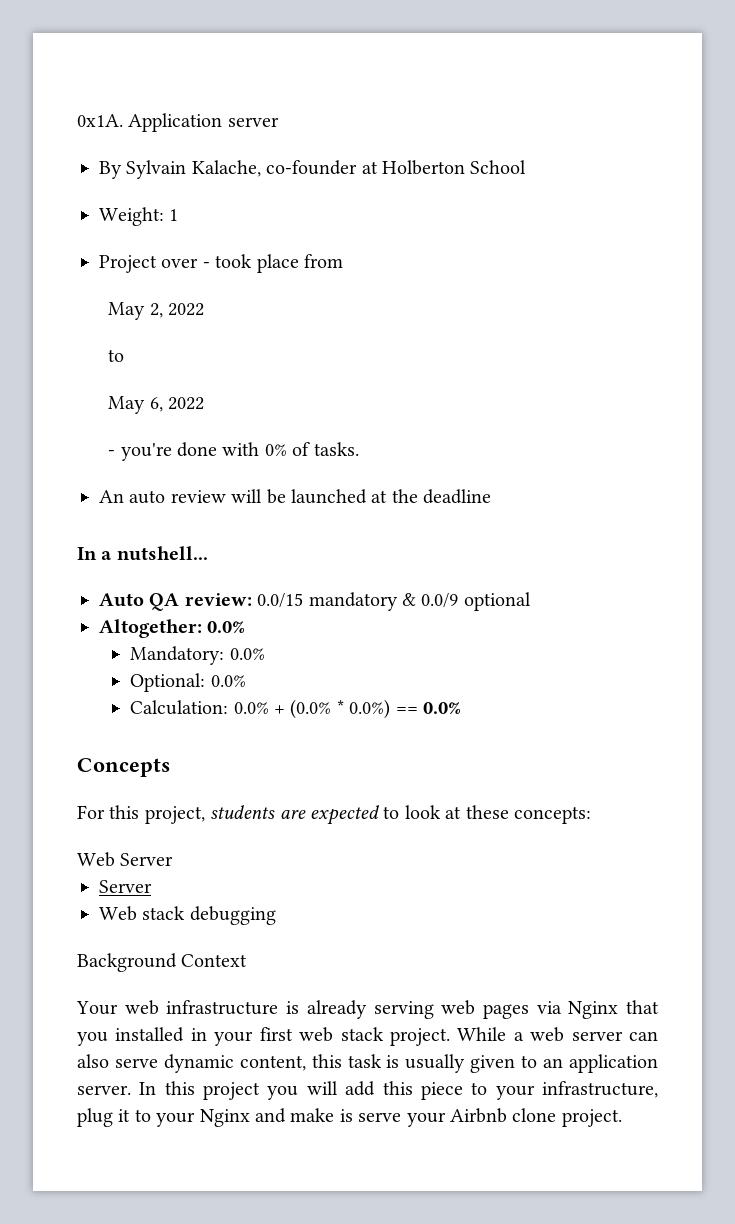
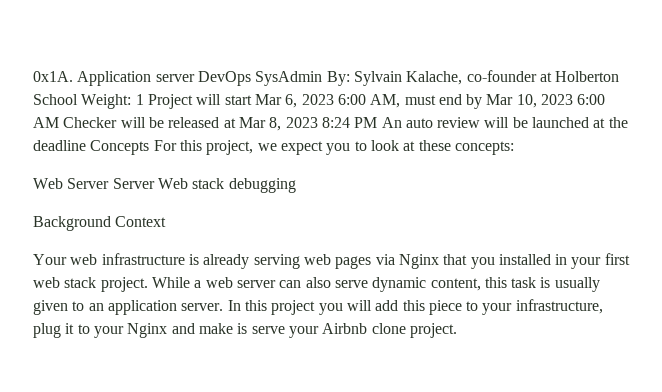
- Application server
- By Sylvain Kalache, co-founder at Holberton School
- Weight: 1
- Project over - took place from
- May 2, 2022
- to
- May 6, 2022
- - you're done with 0% of tasks.
- An auto review will be launched at the deadline
- In a nutshell...
- Auto QA review: 0.0/15 mandatory & 0.0/9 optional
- Altogether: 0.0%
- Mandatory: 0.0%
- Optional: 0.0%
- Calculation: 0.0% + (0.0% * 0.0%) == 0.0%
- Concepts
- For this project, students are expected to look at these concepts:
+ Application server DevOps SysAdmin By: Sylvain Kalache, co-founder at Holberton School Weight: 1 Project will start Mar 6, 2023 6:00 AM, must end by Mar 10, 2023 6:00 AM Checker will be released at Mar 8, 2023 8:24 PM An auto review will be launched at the deadline Concepts For this project, we expect you to look at these concepts:
- Web Server
- Server
- Web stack debugging
+ Web Server Server Web stack debugging

